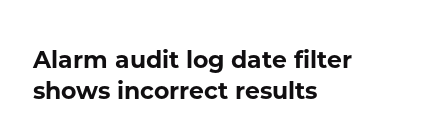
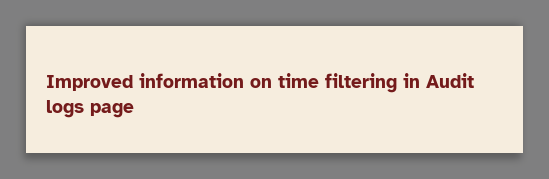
- Alarm audit log date filter shows incorrect results
+ Improved information on time filtering in Audit logs page

